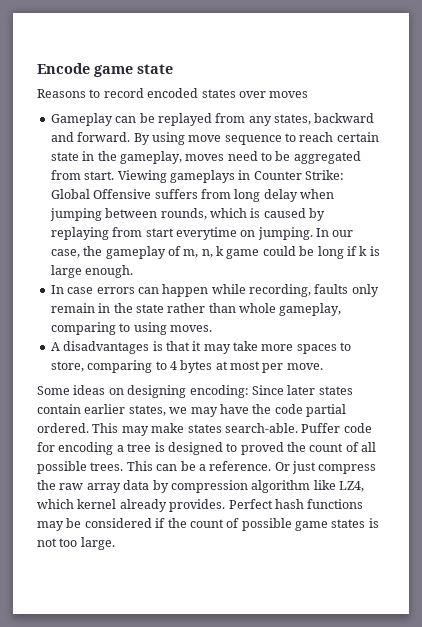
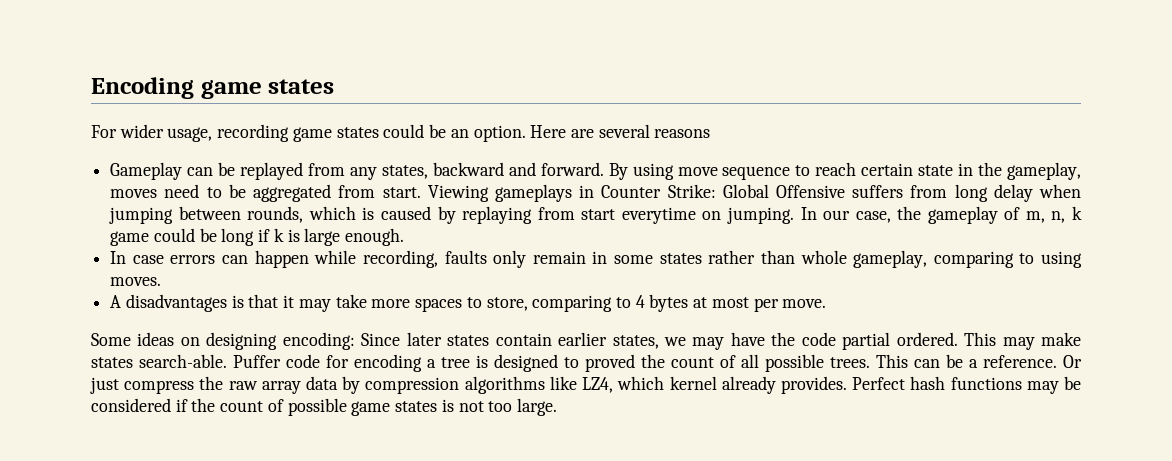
- Encode game state
- Reasons to record encoded states over moves
+ Encoding game states
+ For wider usage, recording game states could be an option. Here are several reasons
- In case errors can happen while recording, faults only remain in the state rather than whole gameplay, comparing to using moves.
+ In case errors can happen while recording, faults only remain in some states rather than whole gameplay, comparing to using moves.
- Or just compress the raw array data by compression algorithm like LZ4, which kernel already provides.
+ Or just compress the raw array data by compression algorithms like LZ4, which kernel already provides.

